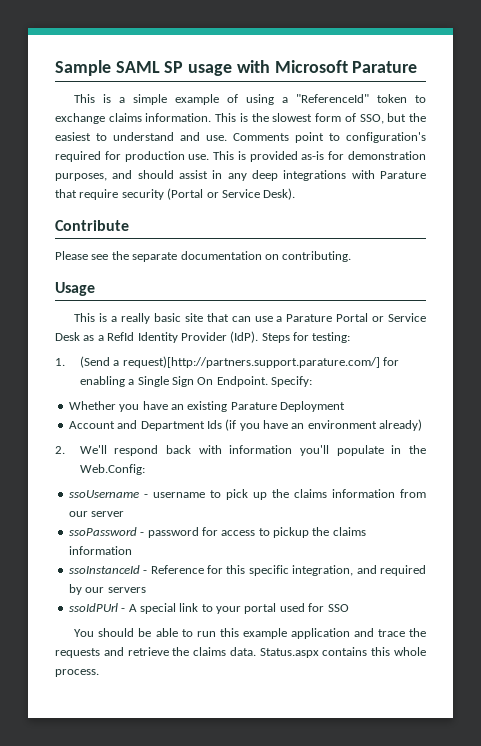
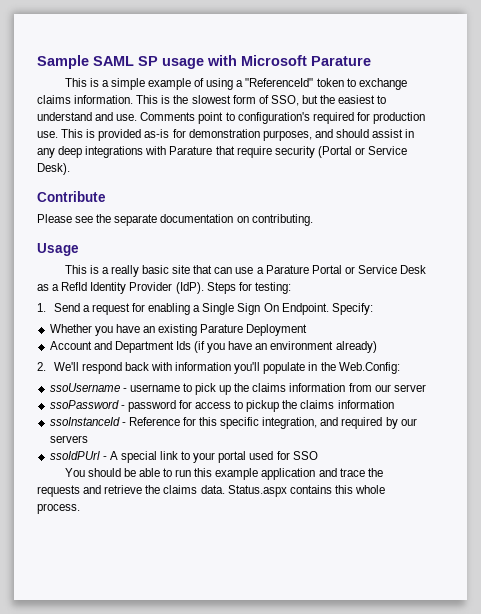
- 1. (Send a request)[http://partners.support.parature.com/] for enabling a Single Sign On Endpoint.
+ 1. Send a request for enabling a Single Sign On Endpoint.

